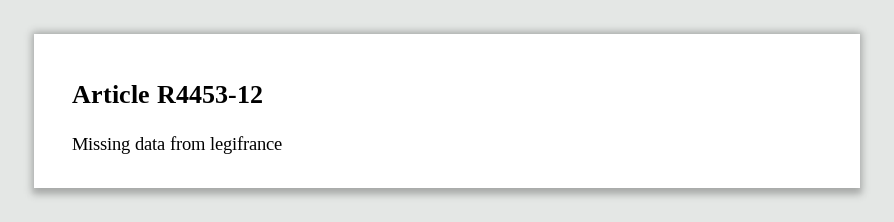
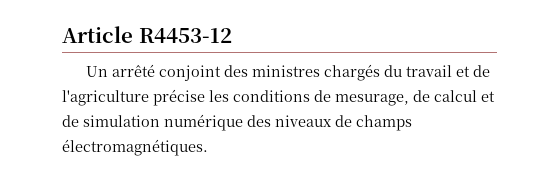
- Missing data from legifrance
+ Un arrêté conjoint des ministres chargés du travail et de l'agriculture précise les conditions de mesurage, de calcul et de simulation numérique des niveaux de champs électromagnétiques.

